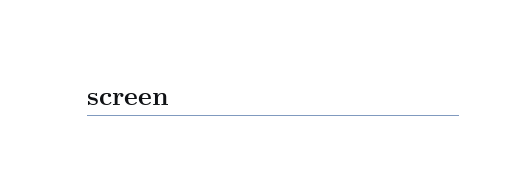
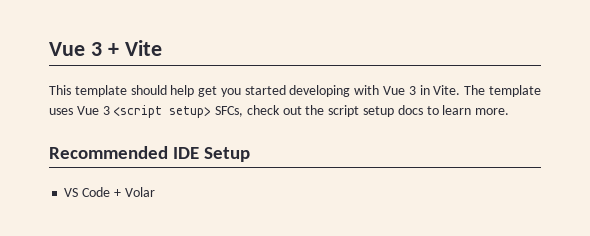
- screen
+ Vue 3 + Vite
+ This template should help get you started developing with Vue 3 in Vite. The template uses Vue 3 <script setup> SFCs, check out the script setup docs to learn more.
+ Recommended IDE Setup
+ VS Code + Volar

